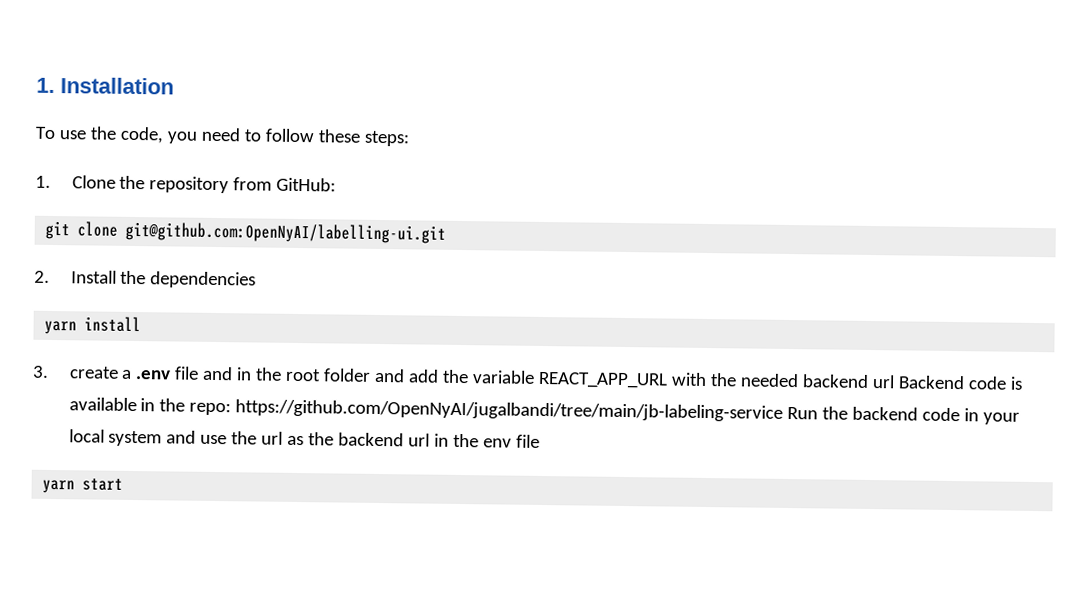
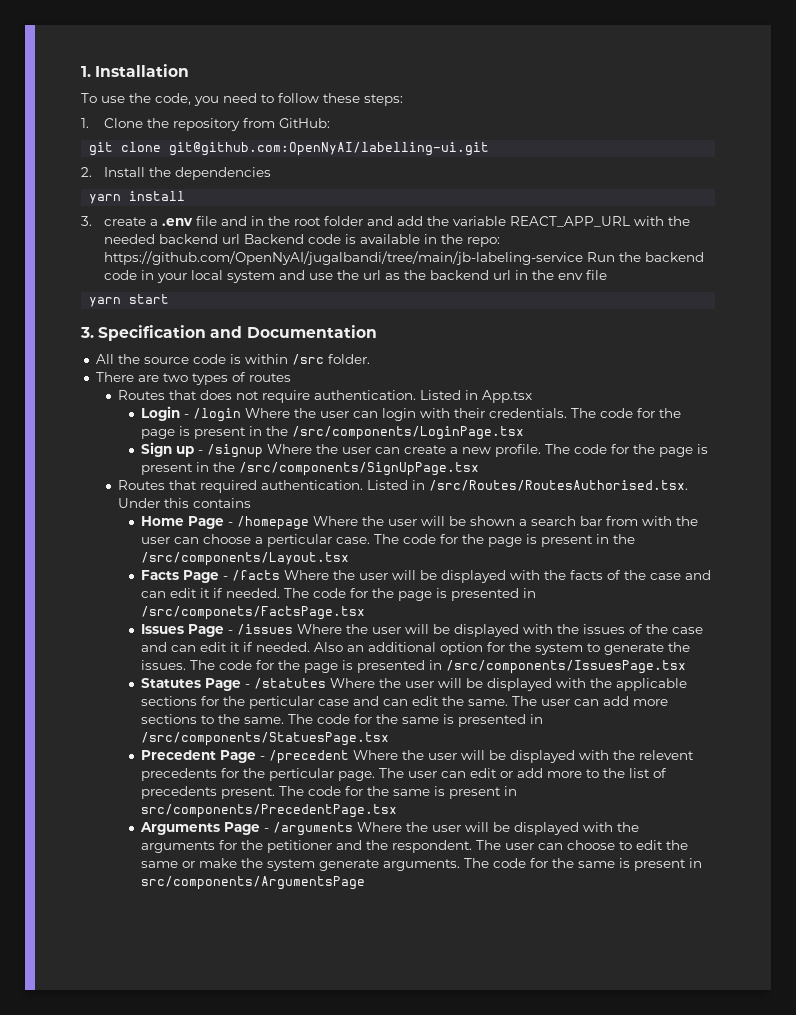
+ 3. Specification and Documentation
+ All the source code is within /src folder.
+ There are two types of routes
+ Routes that does not require authentication. Listed in App.tsx
+ Login - /login Where the user can login with their credentials. The code for the page is present in the /src/components/LoginPage.tsx
+ Sign up - /signup Where the user can create a new profile. The code for the page is present in the /src/components/SignUpPage.tsx
+ Routes that required authentication. Listed in /src/Routes/RoutesAuthorised.tsx. Under this contains
+ Home Page - /homepage Where the user will be shown a search bar from with the user can choose a perticular case. The code for the page is present in the /src/components/Layout.tsx
+ Facts Page - /facts Where the user will be displayed with the facts of the case and can edit it if needed. The code for the page is presented in /src/componets/FactsPage.tsx
+ Issues Page - /issues Where the user will be displayed with the issues of the case and can edit it if needed. Also an additional option for the system to generate the issues. The code for the page is presented in /src/components/IssuesPage.tsx
+ Statutes Page - /statutes Where the user will be displayed with the applicable sections for the perticular case and can edit the same. The user can add more sections to the same. The code for the same is presented in /src/components/StatuesPage.tsx
+ Precedent Page - /precedent Where the user will be displayed with the relevent precedents for the perticular page. The user can edit or add more to the list of precedents present. The code for the same is present in src/components/PrecedentPage.tsx
+ Arguments Page - /arguments Where the user will be displayed with the arguments for the petitioner and the respondent. The user can choose to edit the same or make the system generate arguments. The code for the same is present in src/components/ArgumentsPage

